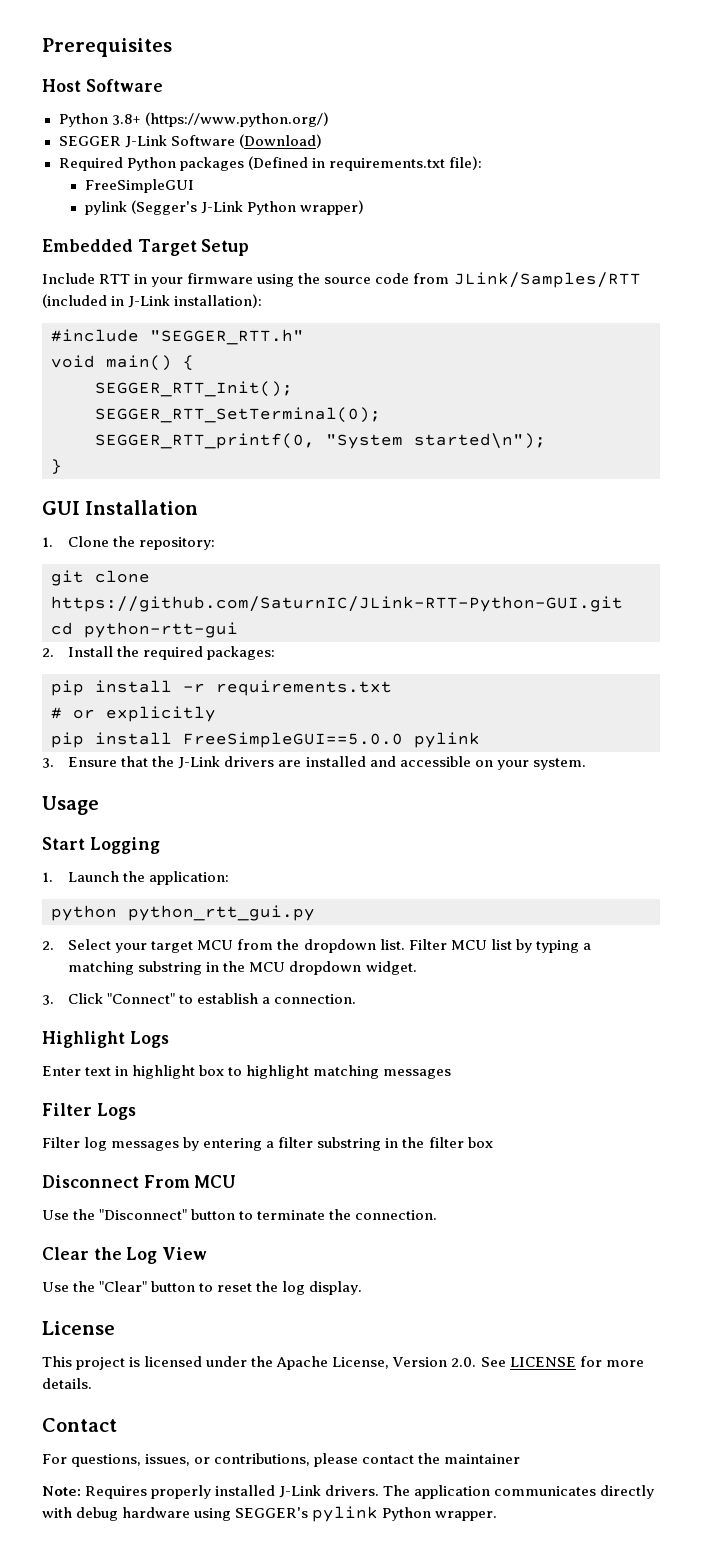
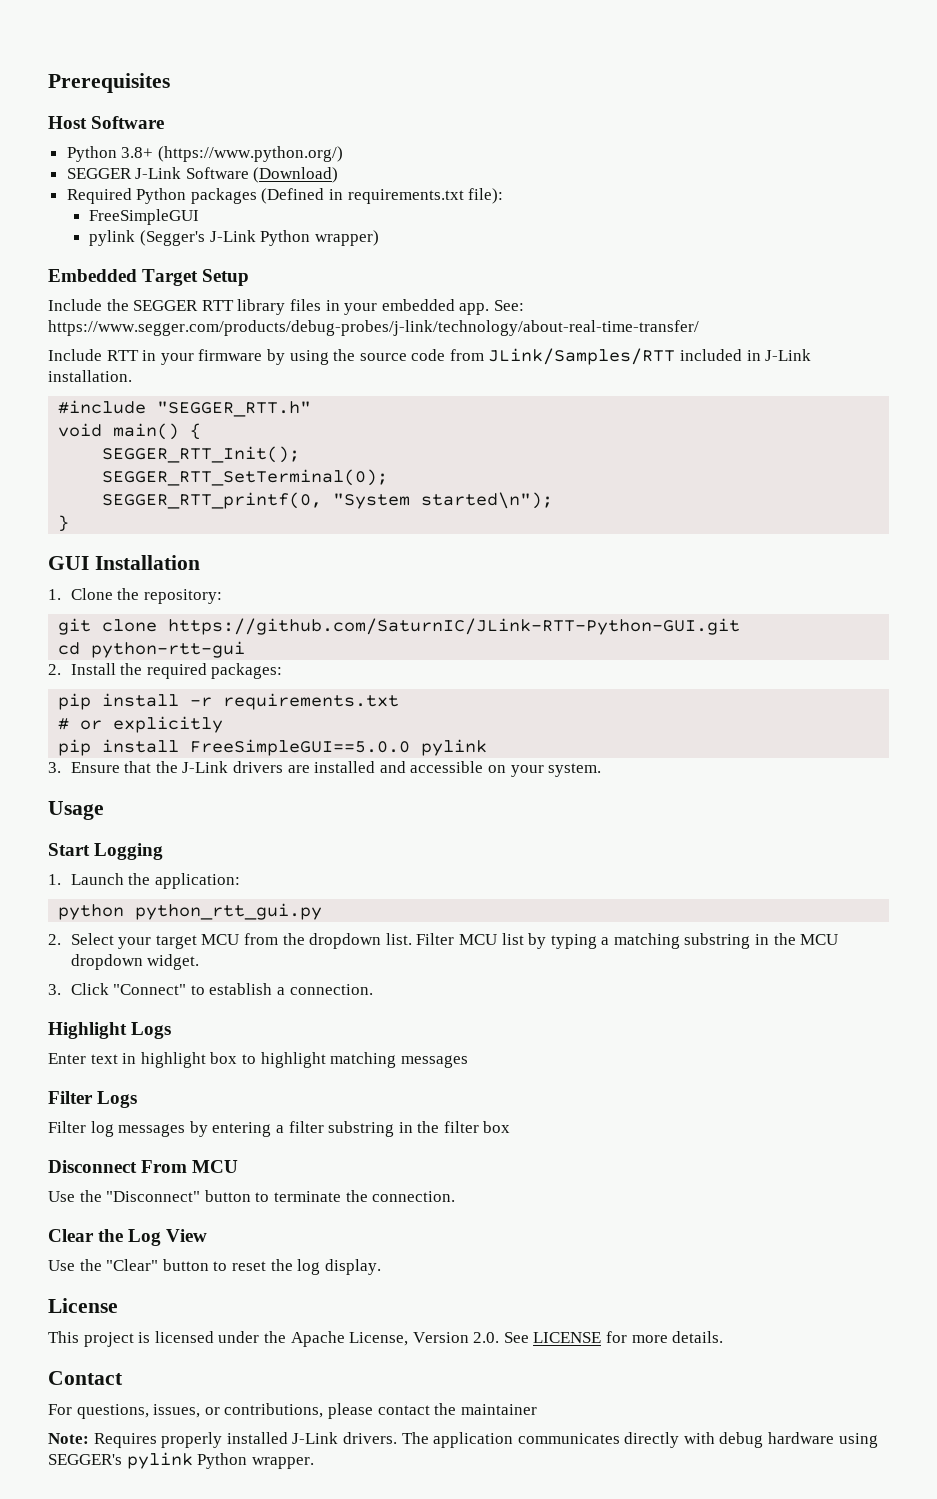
+ Include the SEGGER RTT library files in your embedded app. See: https://www.segger.com/products/debug-probes/j-link/technology/about-real-time-transfer/
- Include RTT in your firmware using the source code from JLink/Samples/RTT (included in J-Link installation):
+ Include RTT in your firmware by using the source code from JLink/Samples/RTT included in J-Link installation.

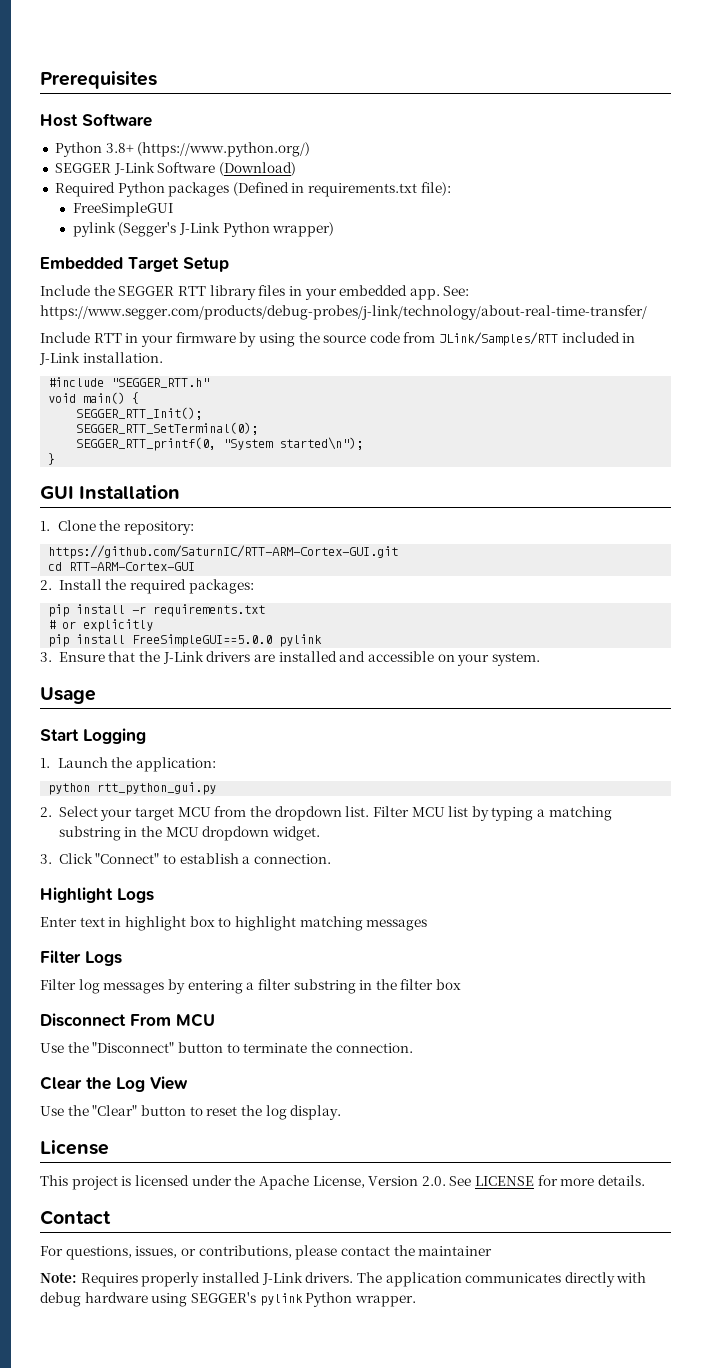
- git clone https://github.com/SaturnIC/JLink-RTT-Python-GUI.git
+ https://github.com/SaturnIC/RTT-ARM-Cortex-GUI.git
- cd python-rtt-gui
+ cd RTT-ARM-Cortex-GUI
- python python_rtt_gui.py
+ python rtt_python_gui.py

